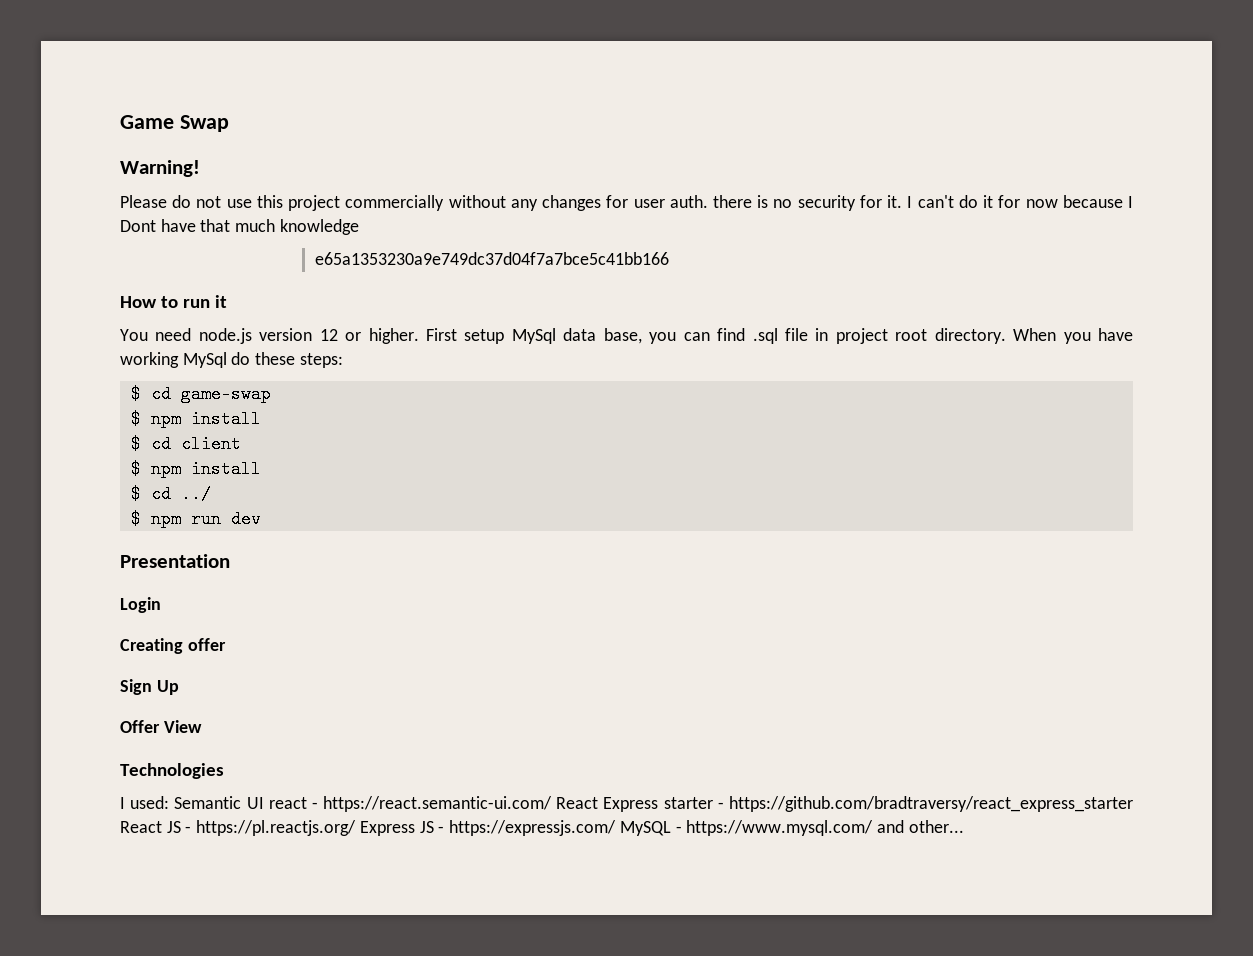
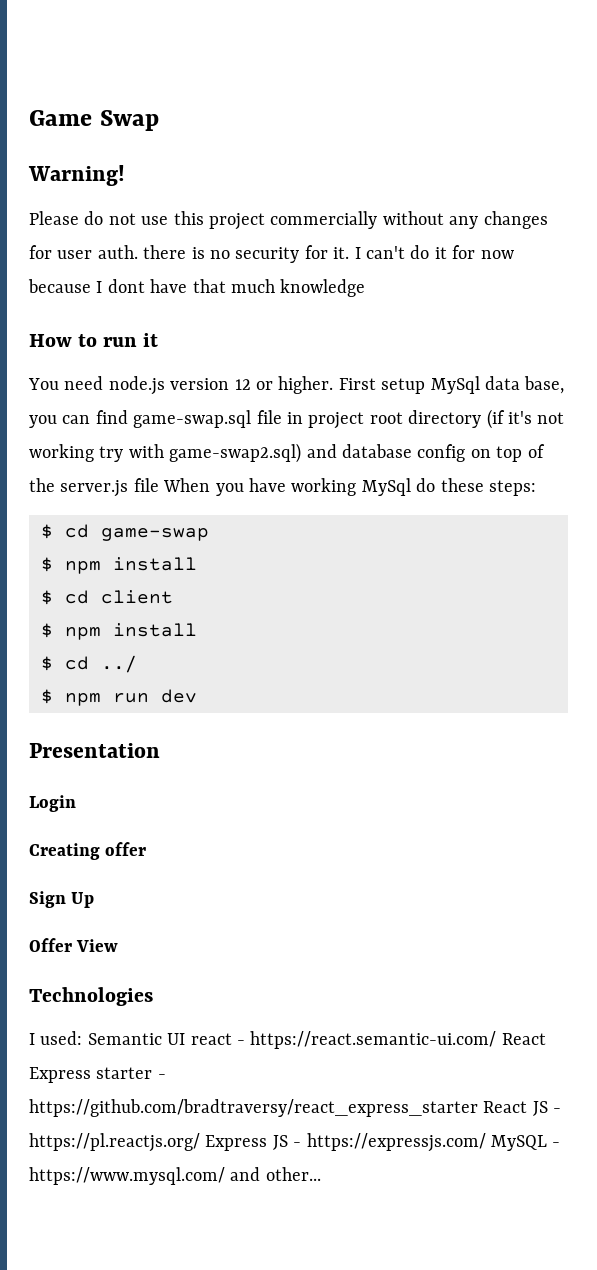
- I can't do it for now because I Dont have that much knowledge
+ I can't do it for now because I dont have that much knowledge
- e65a1353230a9e749dc37d04f7a7bce5c41bb166
- First setup MySql data base, you can find .sql file in project root directory. When you have working MySql do these steps:
+ First setup MySql data base, you can find game-swap.sql file in project root directory (if it's not working try with game-swap2.sql) and database config on top of the server.js file When you have working MySql do these steps:

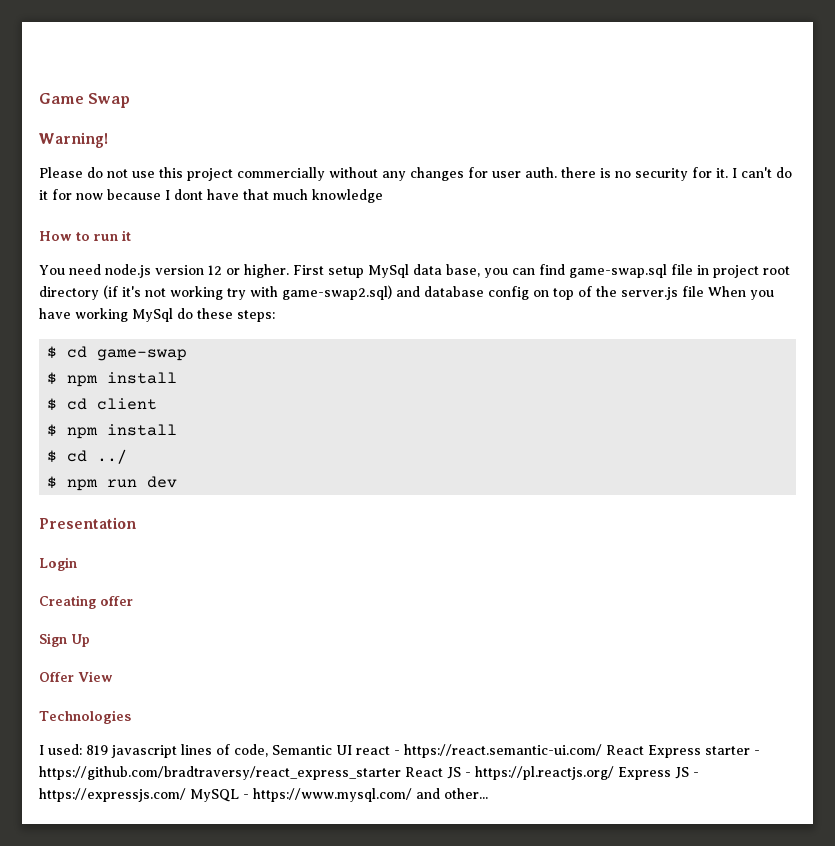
- I used: Semantic UI react - https://react.semantic-ui.com/ React Express starter - https://github.com/bradtraversy/react_express_starter React JS - https://pl.reactjs.org/ Express JS - https://expressjs.com/ MySQL - https://www.mysql.com/ and other...
+ I used: 819 javascript lines of code, Semantic UI react - https://react.semantic-ui.com/ React Express starter - https://github.com/bradtraversy/react_express_starter React JS - https://pl.reactjs.org/ Express JS - https://expressjs.com/ MySQL - https://www.mysql.com/ and other...

